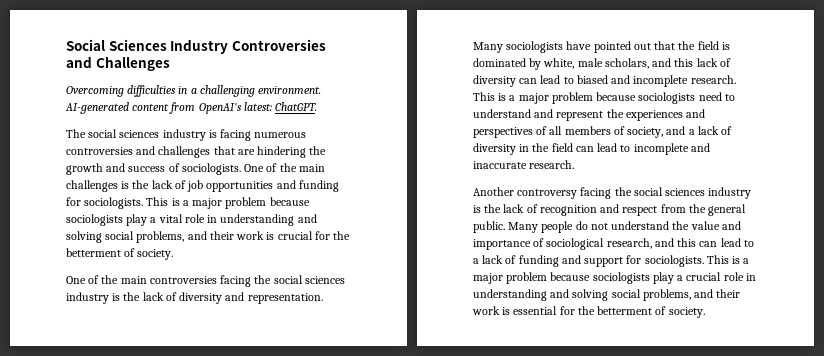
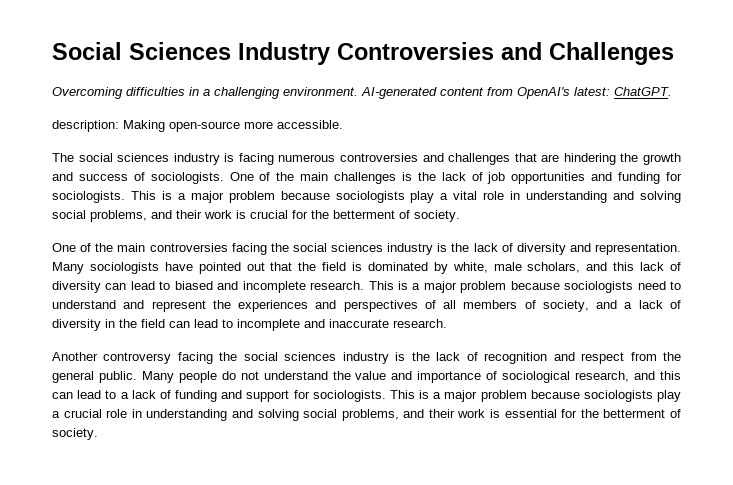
+ description: Making open-source more accessible.

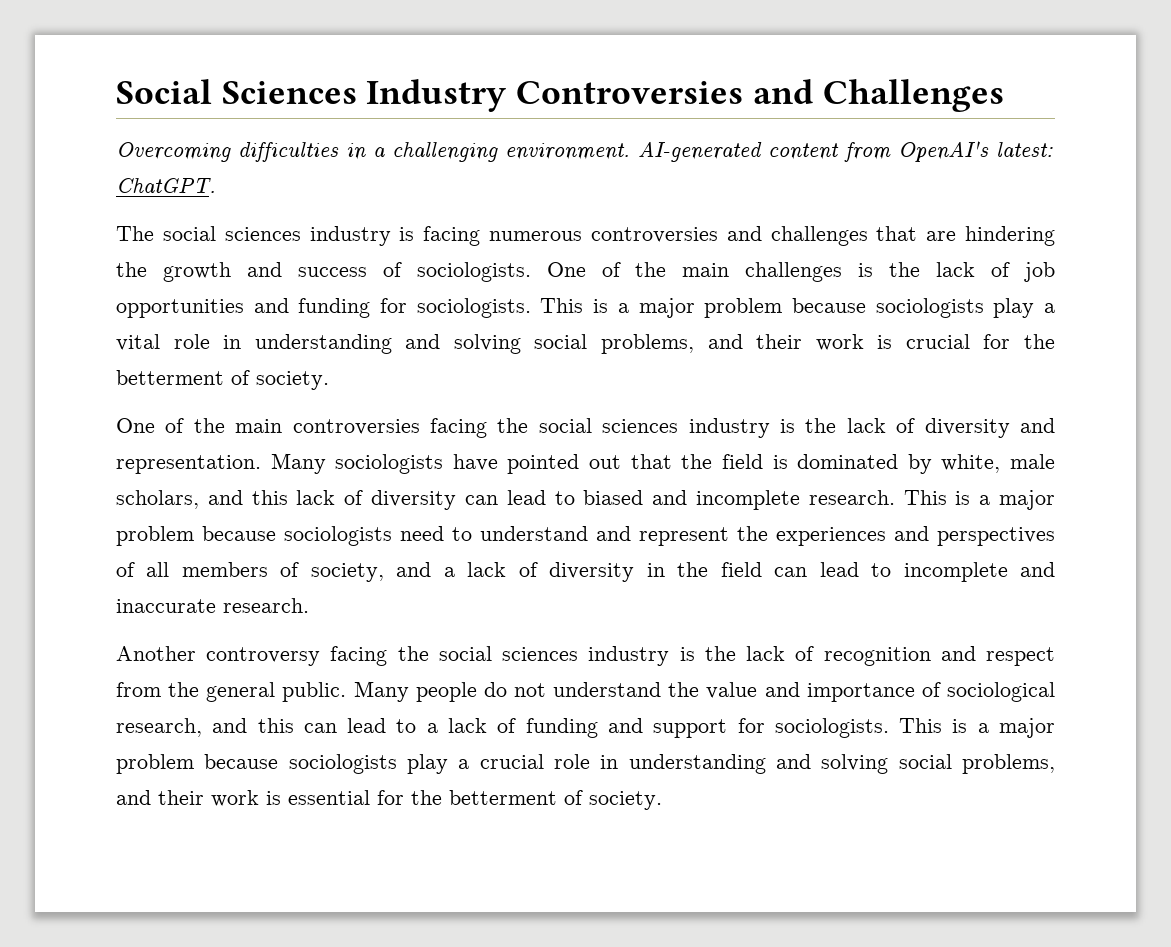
- description: Making open-source more accessible.

